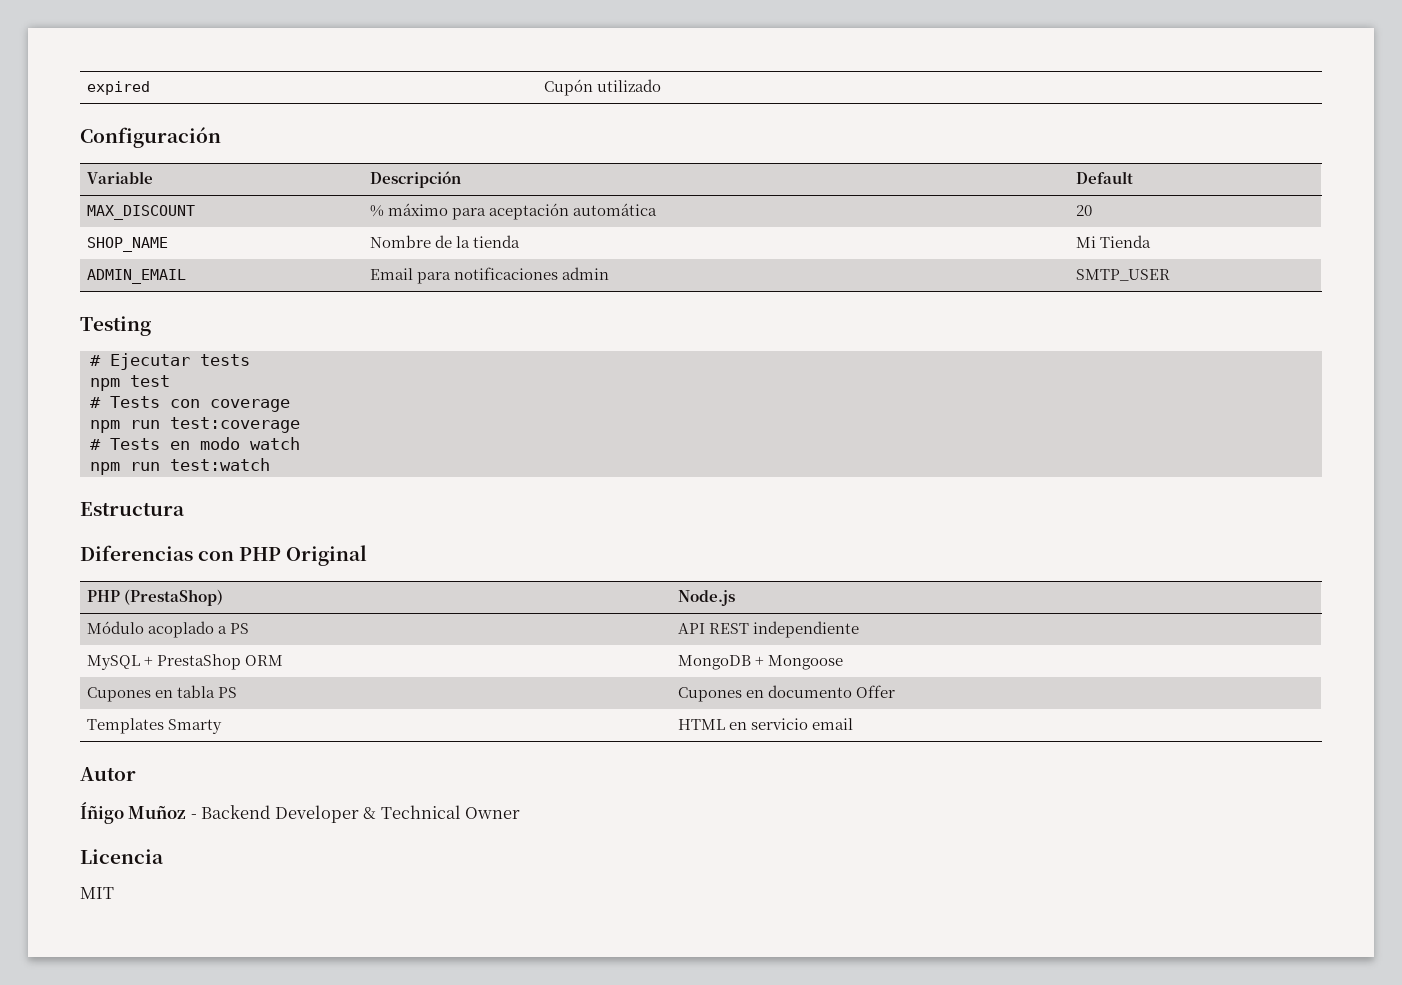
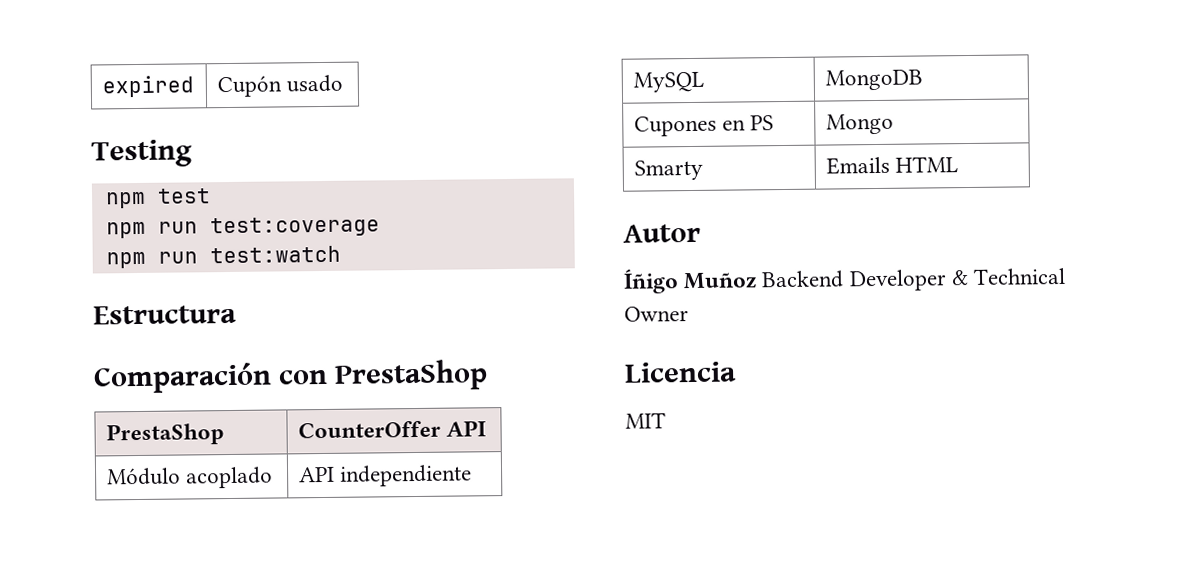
- expired | Cupón utilizado
- Configuración
- Variable | Descripción | Default
- MAX_DISCOUNT | % máximo para aceptación automática | 20
- SHOP_NAME | Nombre de la tienda | Mi Tienda
- ADMIN_EMAIL | Email para notificaciones admin | SMTP_USER
+ expired | Cupón usado
  Testing
- # Ejecutar tests
  npm test
- # Tests con coverage
  npm run test:coverage
- # Tests en modo watch
  npm run test:watch
  Estructura
- Diferencias con PHP Original
- PHP (PrestaShop) | Node.js
+ Comparación con PrestaShop
+ PrestaShop | CounterOffer API
- Módulo acoplado a PS | API REST independiente
+ Módulo acoplado | API independiente
- MySQL + PrestaShop ORM | MongoDB + Mongoose
- Cupones en tabla PS | Cupones en documento Offer
- Templates Smarty | HTML en servicio email
+ MySQL | MongoDB
+ Cupones en PS | Mongo
+ Smarty | Emails HTML
- Íñigo Muñoz - Backend Developer & Technical Owner
+ Íñigo Muñoz Backend Developer & Technical Owner

